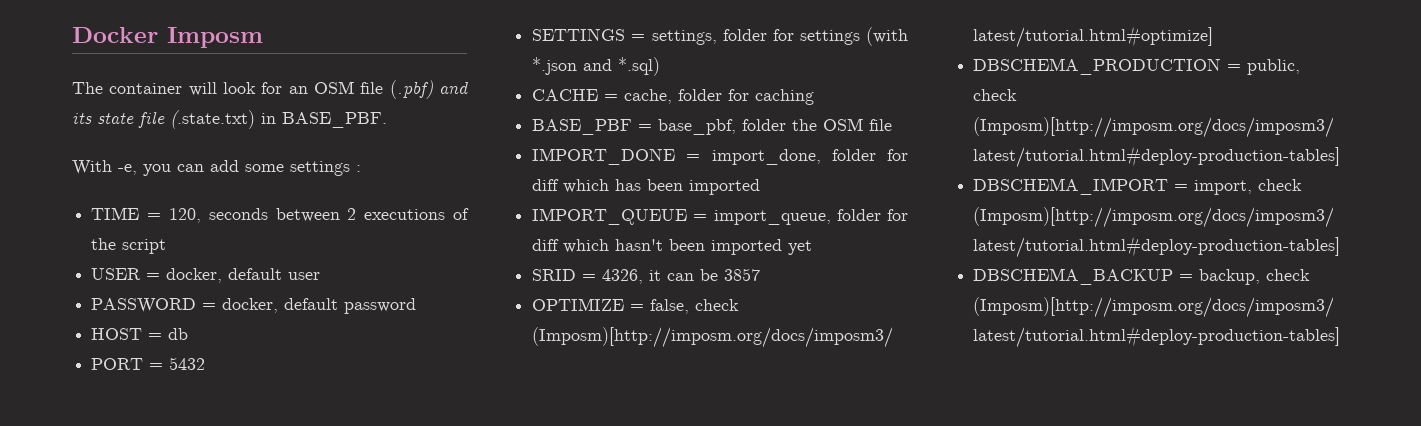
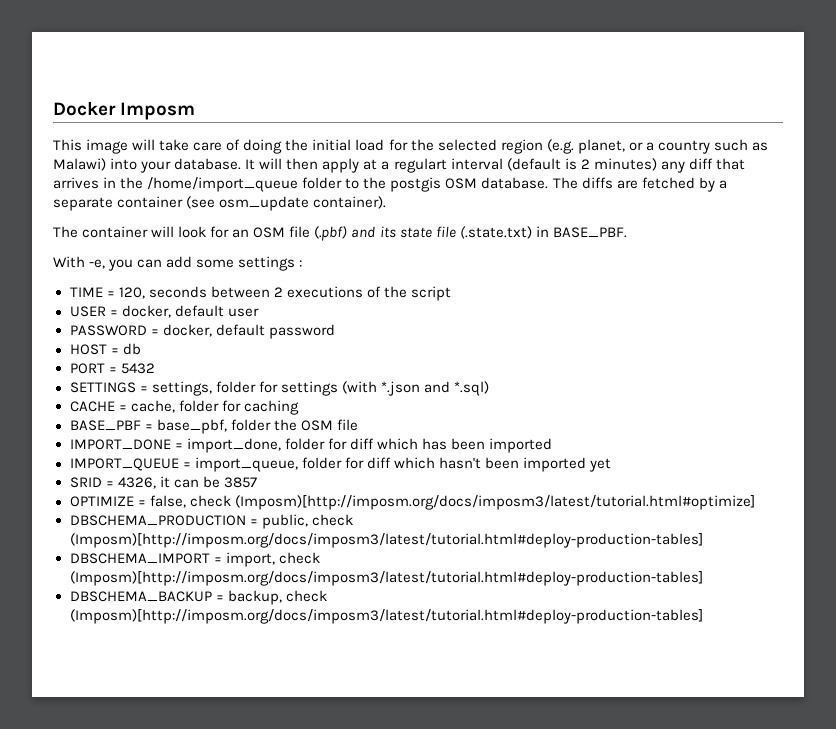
+ This image will take care of doing the initial load for the selected region (e.g. planet, or a country such as Malawi) into your database. It will then apply at a regulart interval (default is 2 minutes) any diff that arrives in the /home/import_queue folder to the postgis OSM database. The diffs are fetched by a separate container (see osm_update container).

